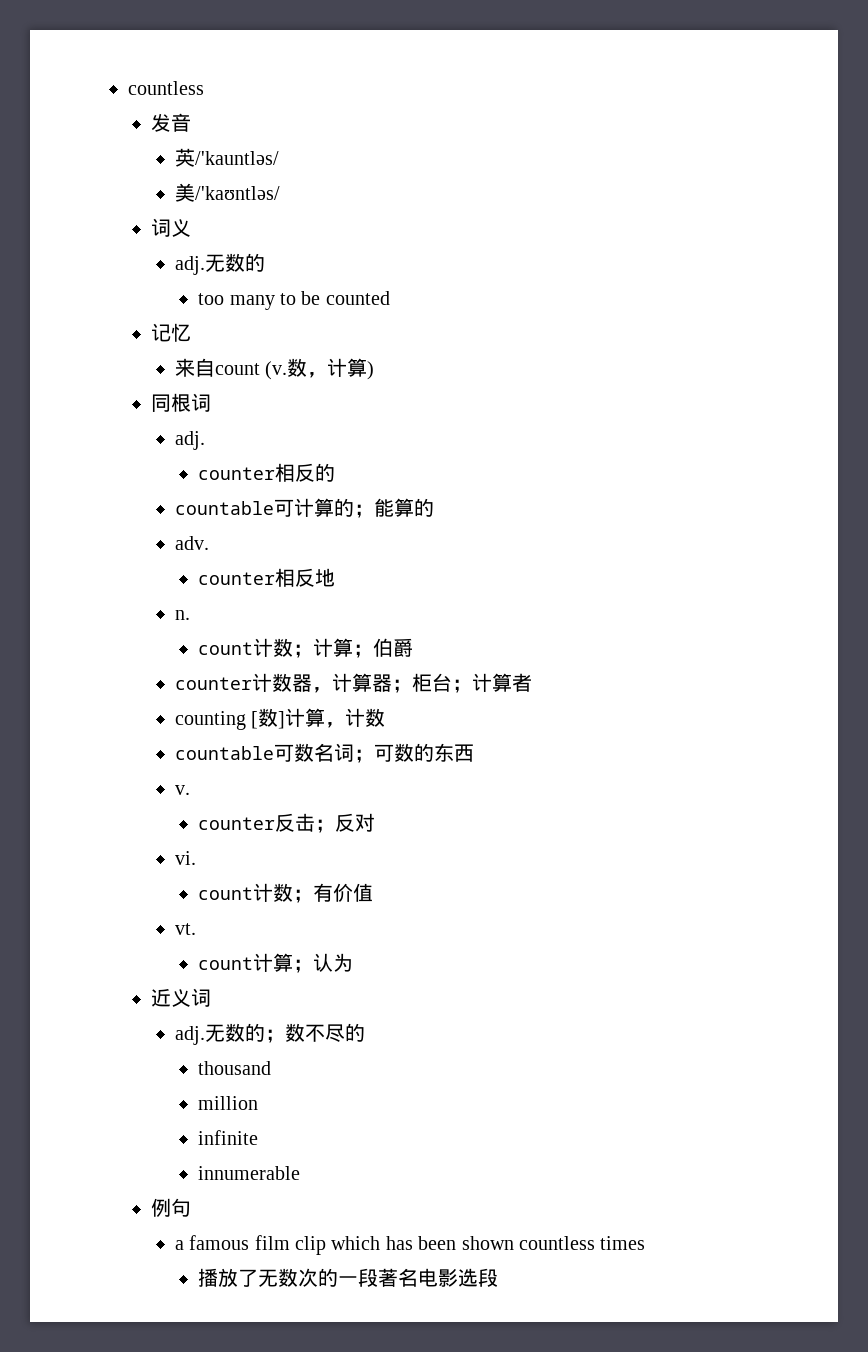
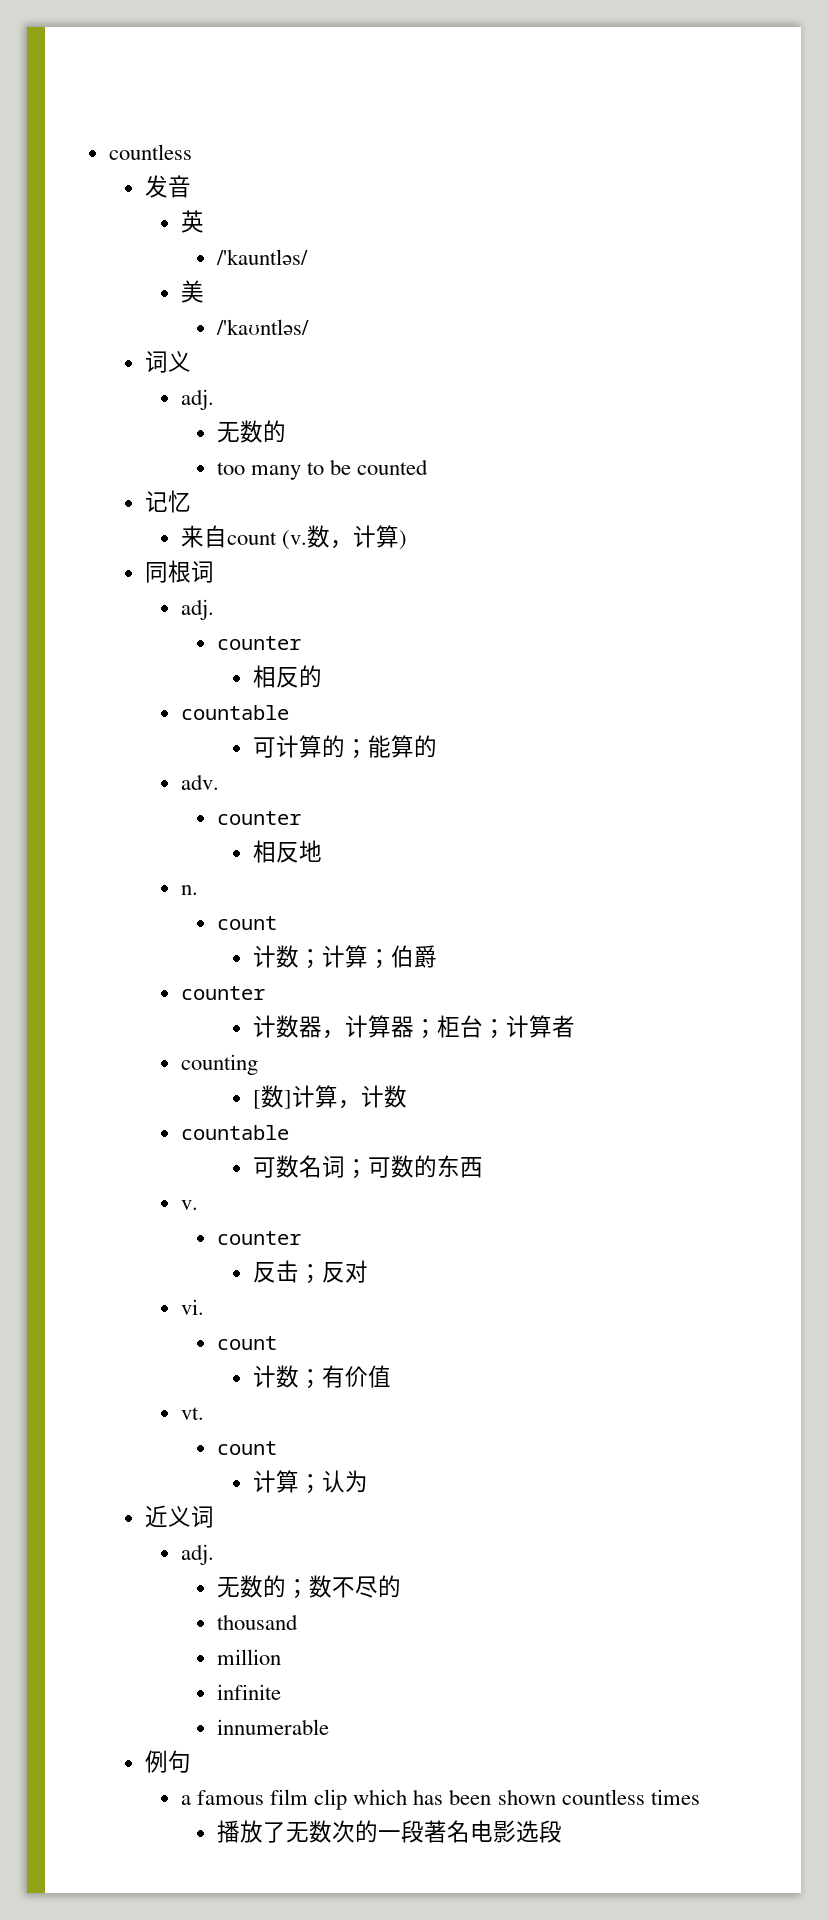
- 英/'kauntləs/
+ 英
+ /'kauntləs/
- 美/'kaʊntləs/
+ 美
+ /'kaʊntləs/
  词义
- adj.无数的
+ adj.
+ 无数的
  同根词
  adj.
- counter相反的
- countable可计算的；能算的
+ counter
+ 相反的
+ countable
+ 可计算的；能算的
  adv.
- counter相反地
+ counter
+ 相反地
  n.
- count计数；计算；伯爵
- counter计数器，计算器；柜台；计算者
+ count
+ 计数；计算；伯爵
+ counter
+ 计数器，计算器；柜台；计算者
- counting [数]计算，计数
- countable可数名词；可数的东西
+ counting
+ [数]计算，计数
+ countable
+ 可数名词；可数的东西
  v.
- counter反击；反对
+ counter
+ 反击；反对
  vi.
- count计数；有价值
+ count
+ 计数；有价值
  vt.
- count计算；认为
+ count
+ 计算；认为
  近义词
- adj.无数的；数不尽的
+ adj.
+ 无数的；数不尽的

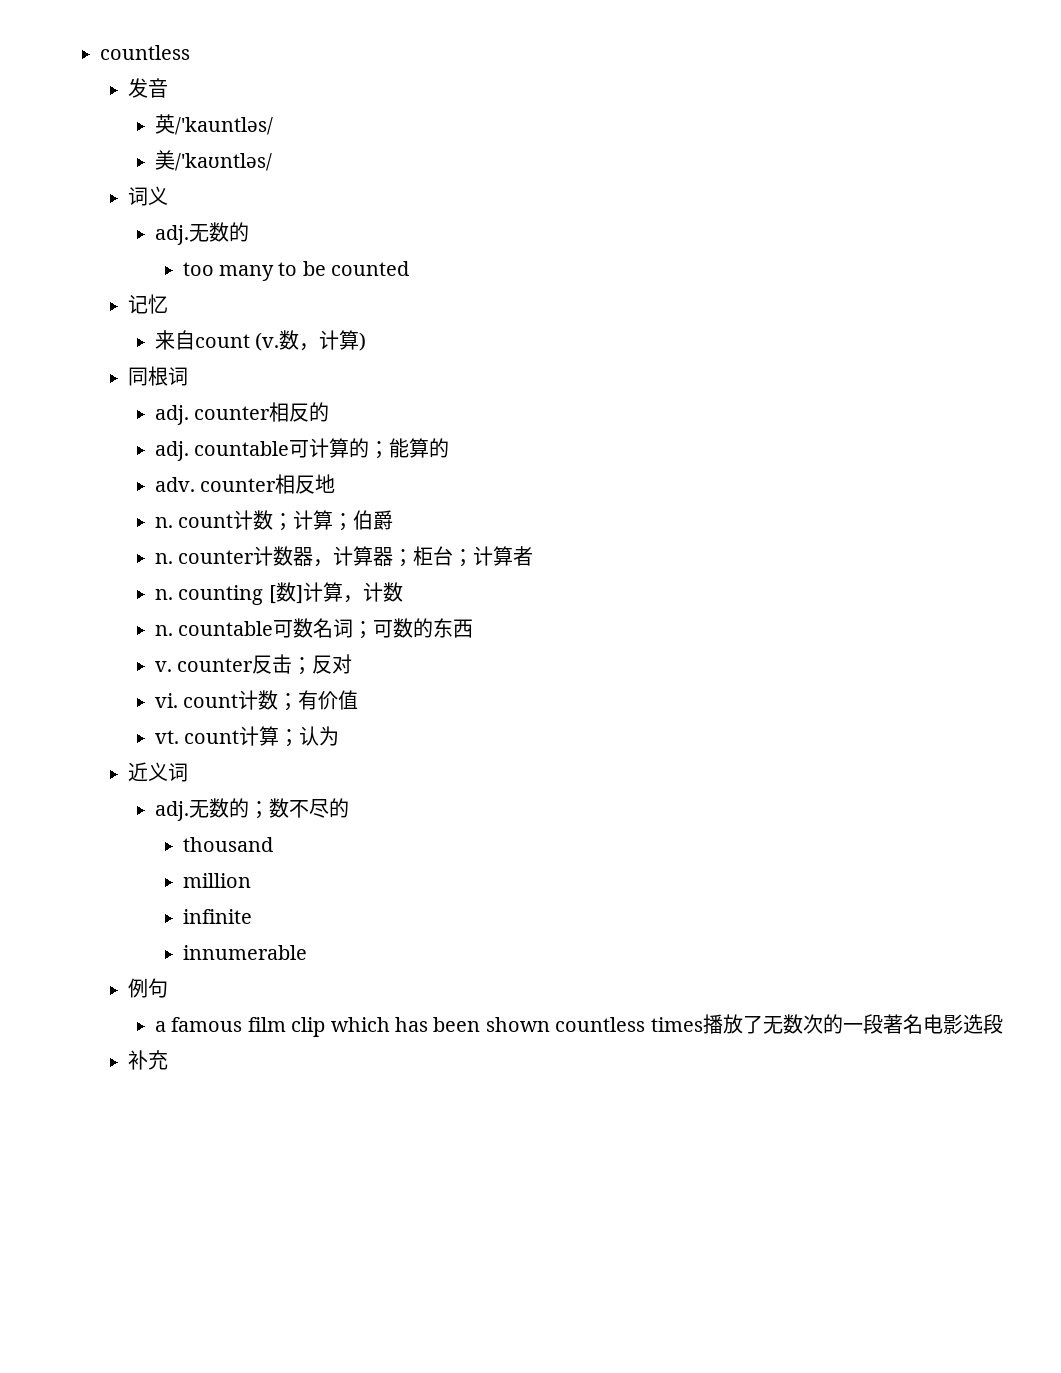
- 英
- /'kauntləs/
+ 英/'kauntləs/
- 美
- /'kaʊntləs/
+ 美/'kaʊntləs/
  词义
- adj.
- 无数的
+ adj.无数的
  同根词
- adj.
- counter
- 相反的
- countable
- 可计算的；能算的
+ adj. counter相反的
+ adj. countable可计算的；能算的
- adv.
- counter
- 相反地
+ adv. counter相反地
- n.
- count
- 计数；计算；伯爵
- counter
- 计数器，计算器；柜台；计算者
+ n. count计数；计算；伯爵
+ n. counter计数器，计算器；柜台；计算者
- counting
- [数]计算，计数
- countable
- 可数名词；可数的东西
+ n. counting [数]计算，计数
+ n. countable可数名词；可数的东西
- v.
- counter
- 反击；反对
+ v. counter反击；反对
- vi.
- count
- 计数；有价值
+ vi. count计数；有价值
- vt.
- count
- 计算；认为
+ vt. count计算；认为
  近义词
- adj.
- 无数的；数不尽的
+ adj.无数的；数不尽的
- a famous film clip which has been shown countless times
- 播放了无数次的一段著名电影选段
+ a famous film clip which has been shown countless times播放了无数次的一段著名电影选段
+ 补充

